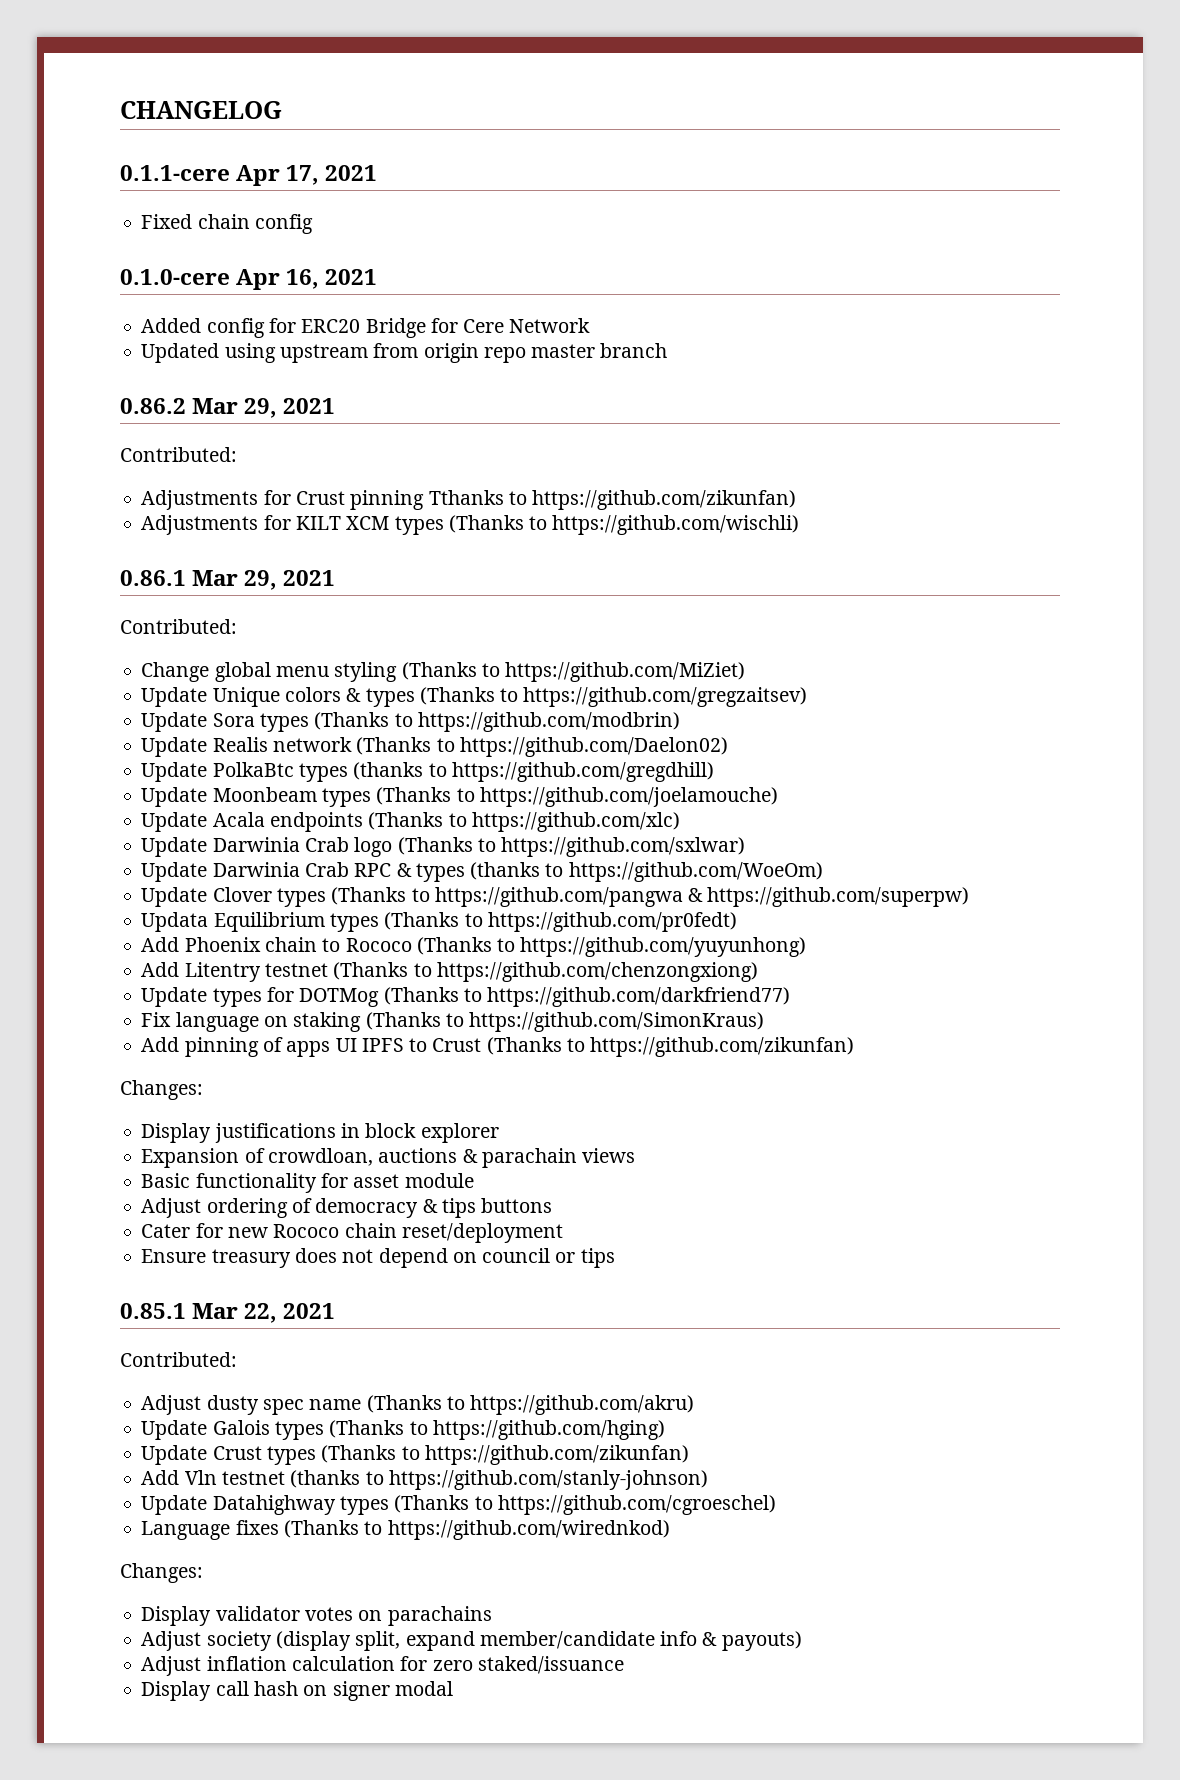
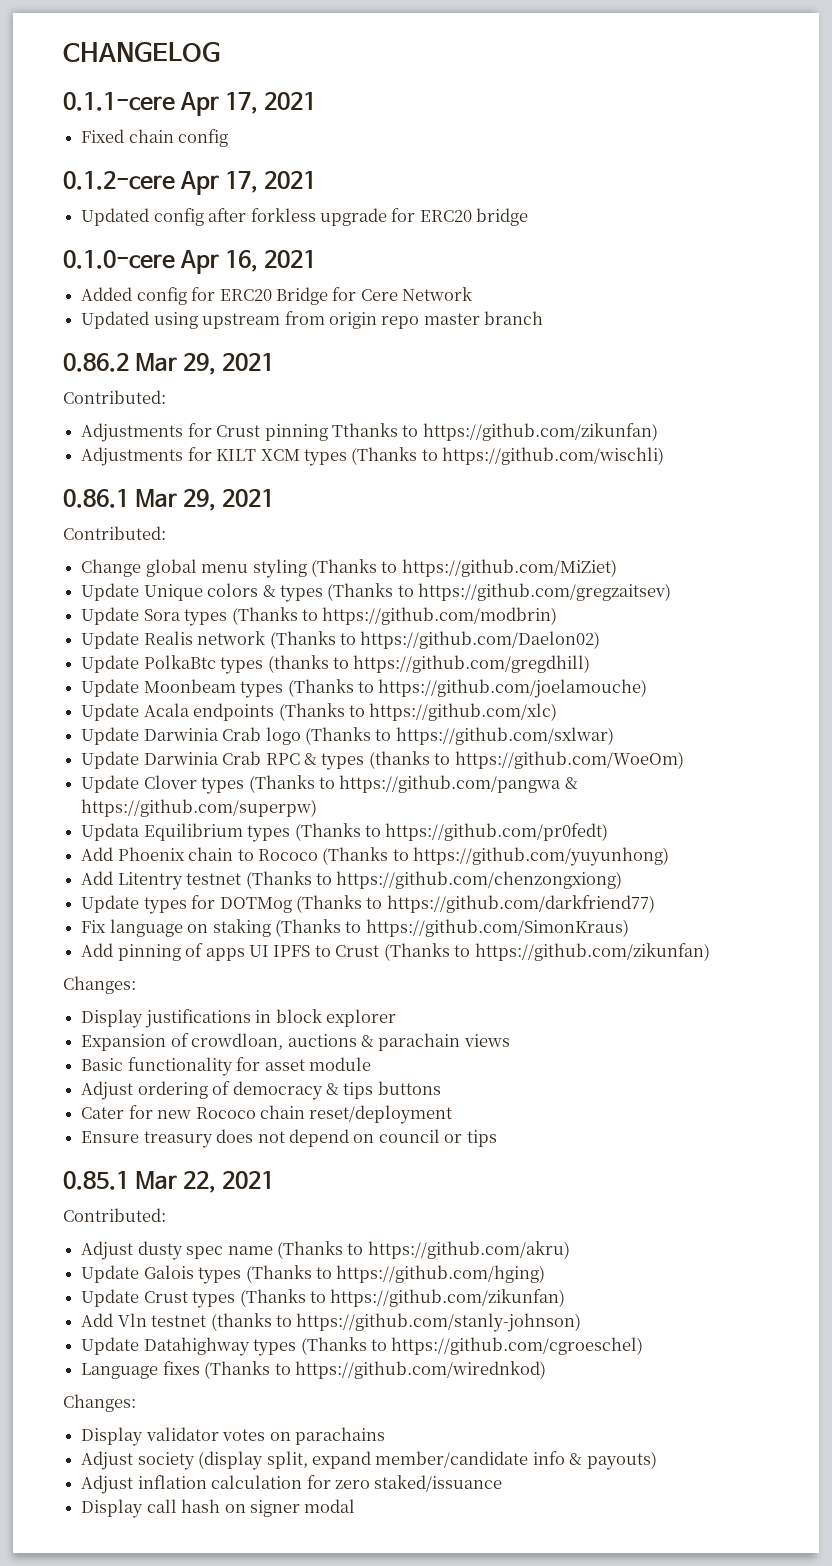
+ 0.1.2-cere Apr 17, 2021
+ Updated config after forkless upgrade for ERC20 bridge

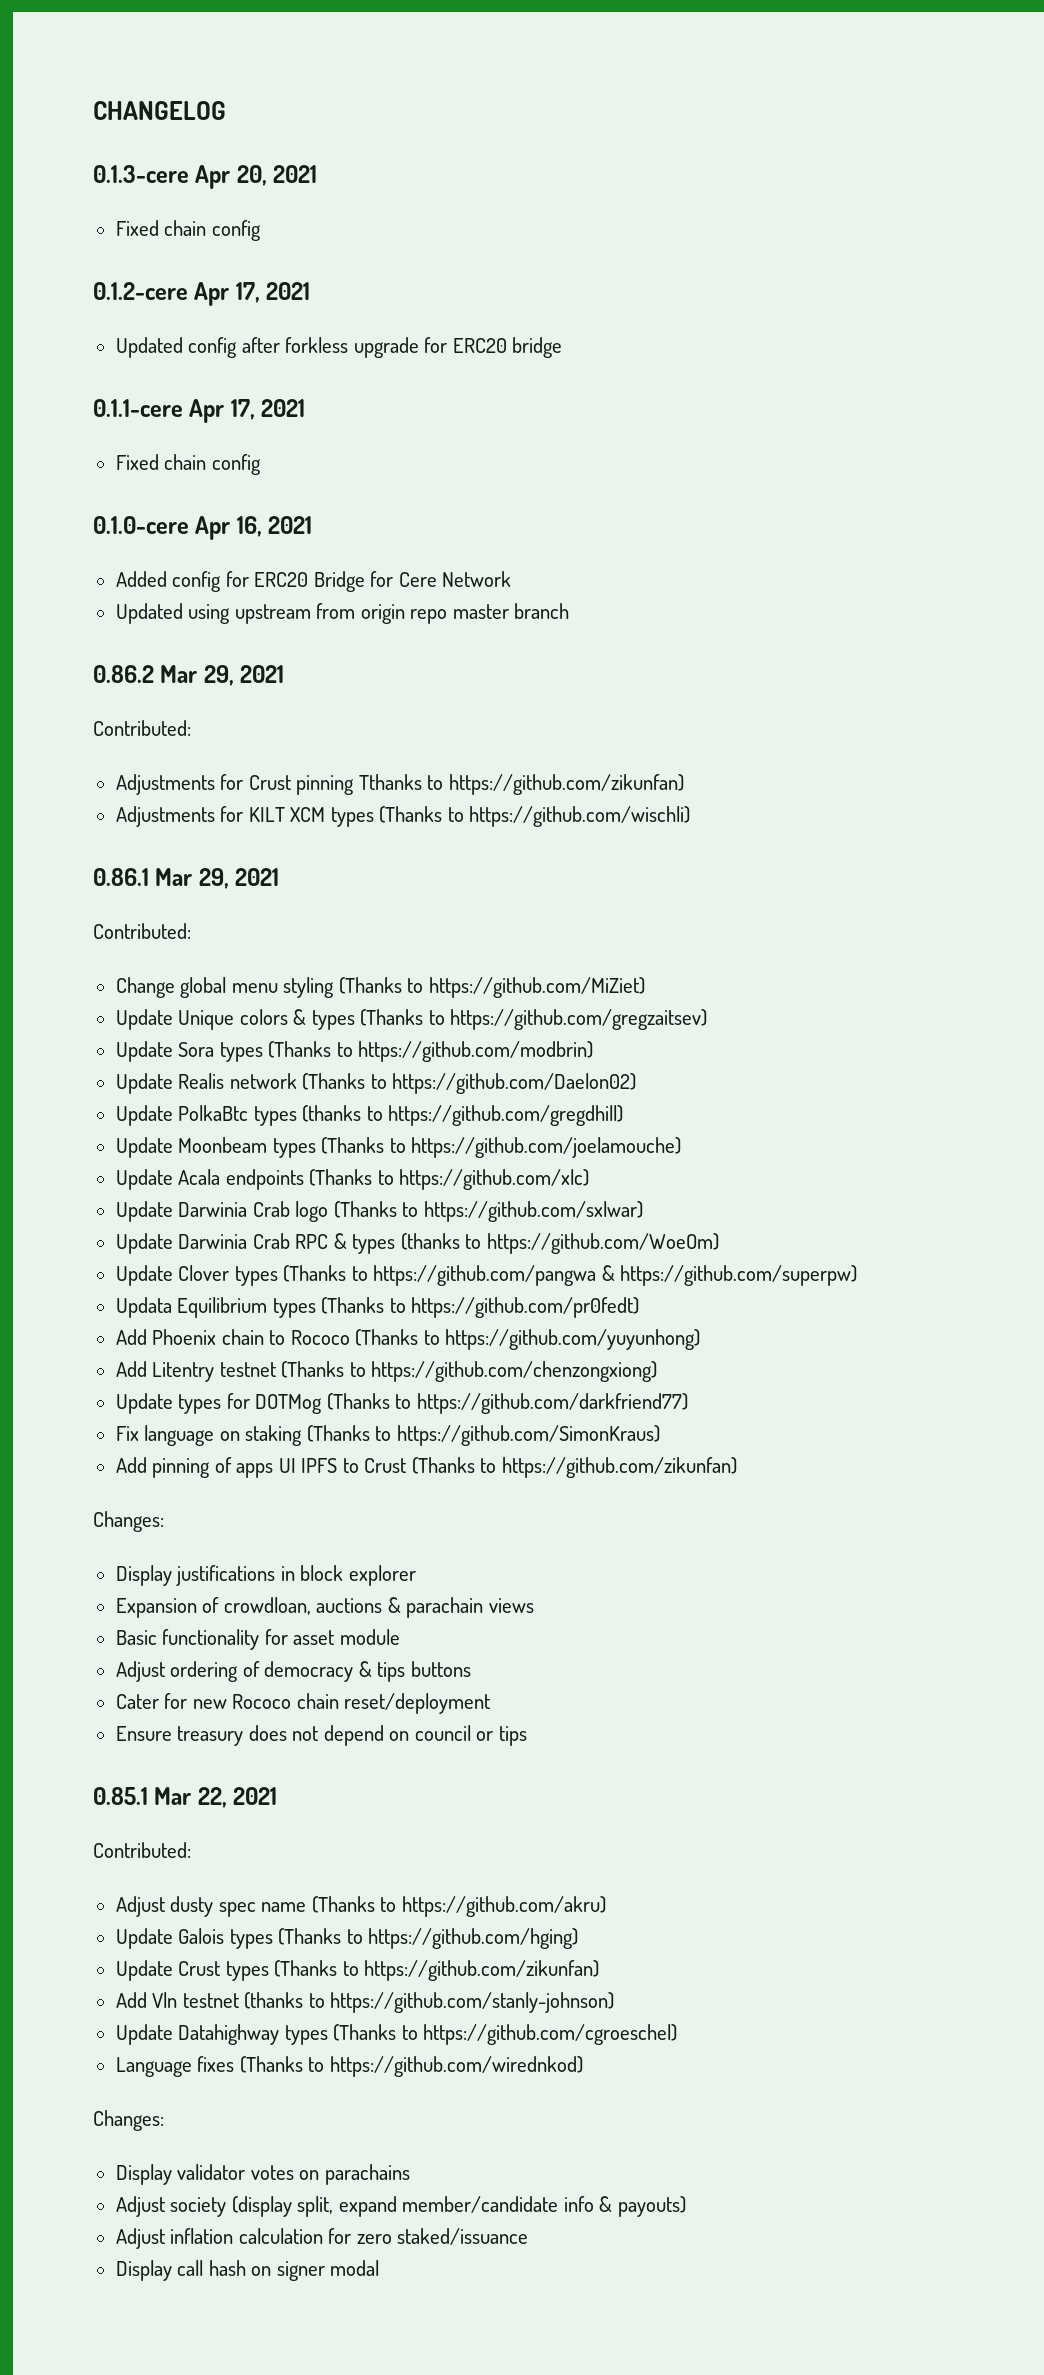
- 0.1.1-cere Apr 17, 2021
+ 0.1.3-cere Apr 20, 2021
+ 0.1.1-cere Apr 17, 2021
+ Fixed chain config

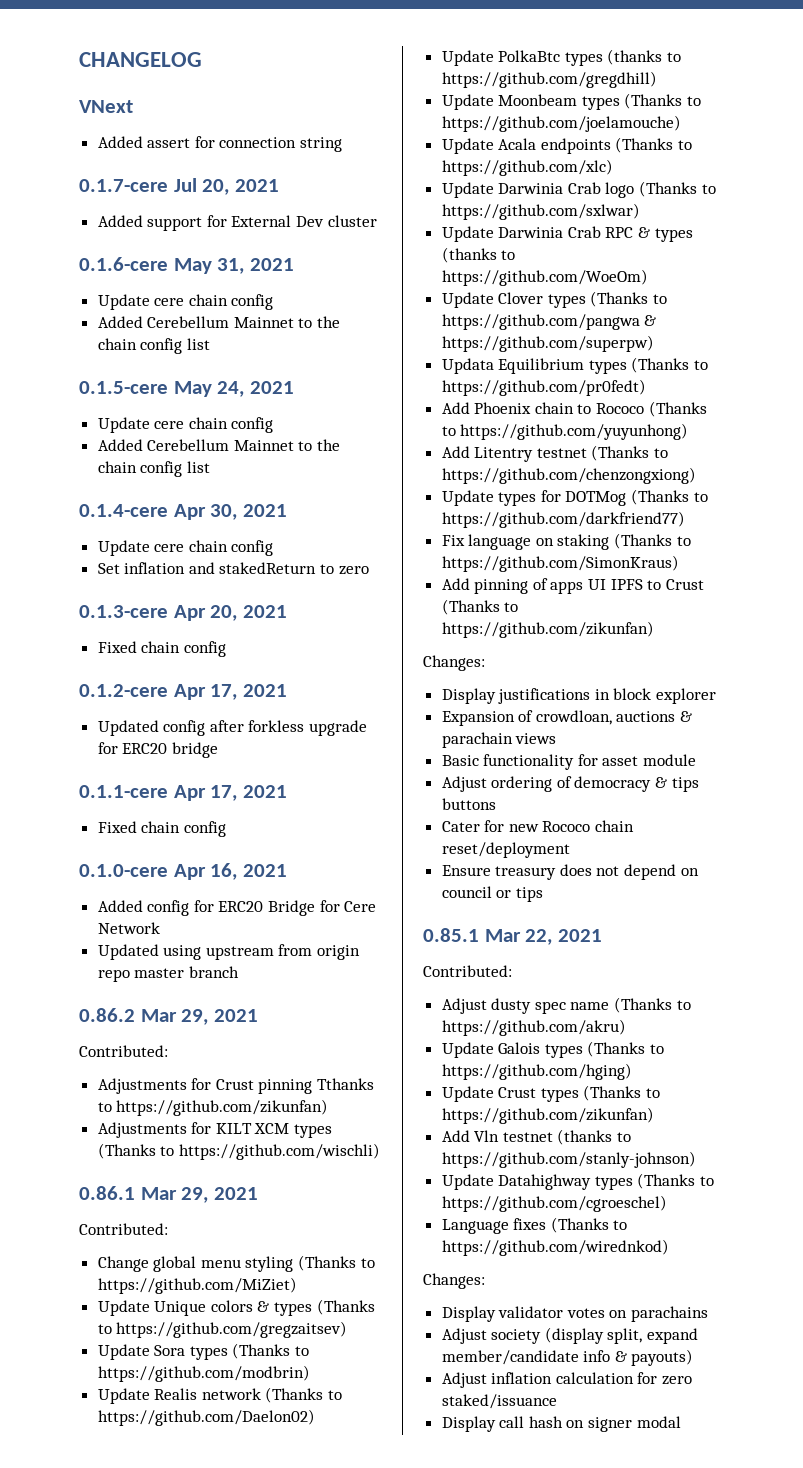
+ VNext
+ Added assert for connection string
+ 0.1.7-cere Jul 20, 2021
+ Added support for External Dev cluster
+ 0.1.6-cere May 31, 2021
+ Update cere chain config
+ Added Cerebellum Mainnet to the chain config list
+ 0.1.5-cere May 24, 2021
+ Update cere chain config
+ Added Cerebellum Mainnet to the chain config list
+ 0.1.4-cere Apr 30, 2021
+ Update cere chain config
+ Set inflation and stakedReturn to zero

